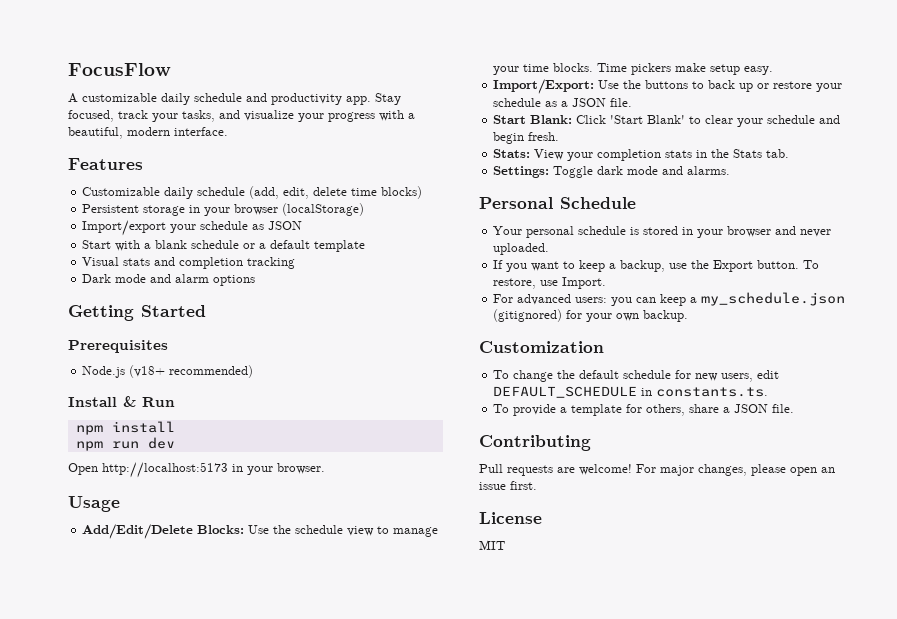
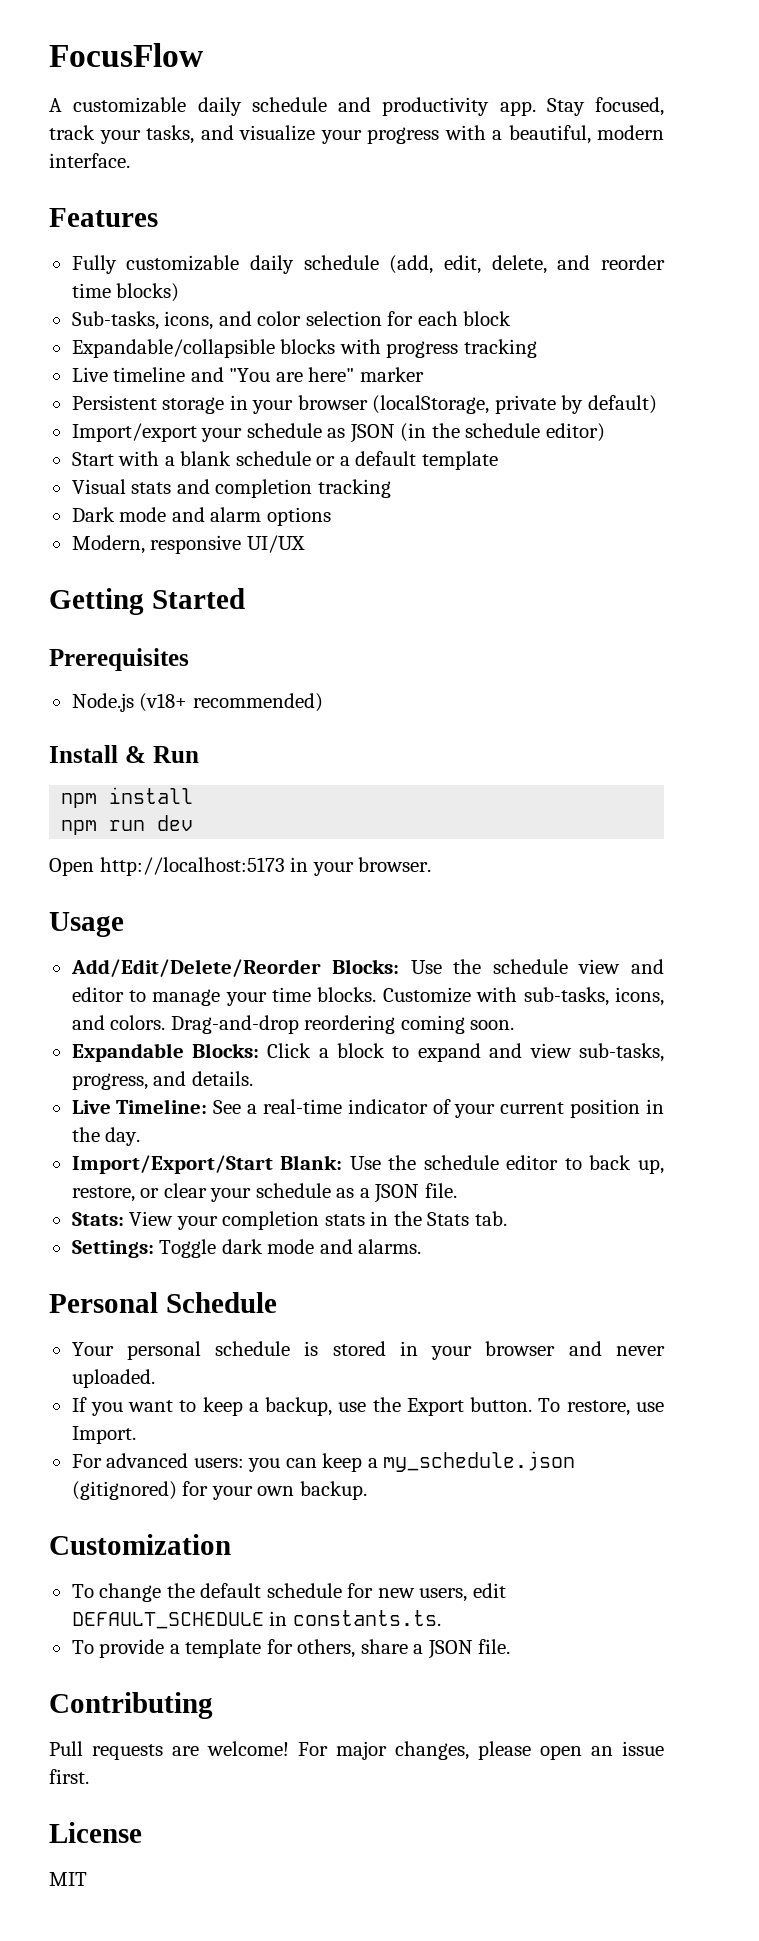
- Customizable daily schedule (add, edit, delete time blocks)
+ Fully customizable daily schedule (add, edit, delete, and reorder time blocks)
+ Sub-tasks, icons, and color selection for each block
+ Expandable/collapsible blocks with progress tracking
+ Live timeline and "You are here" marker
- Persistent storage in your browser (localStorage)
+ Persistent storage in your browser (localStorage, private by default)
- Import/export your schedule as JSON
+ Import/export your schedule as JSON (in the schedule editor)
+ Modern, responsive UI/UX
- Add/Edit/Delete Blocks: Use the schedule view to manage your time blocks.
+ Add/Edit/Delete/Reorder Blocks: Use the schedule view and editor to manage your time blocks.
- Time pickers make setup easy.
- Import/Export: Use the buttons to back up or restore your schedule as a JSON file.
+ Customize with sub-tasks, icons, and colors. Drag-and-drop reordering coming soon.
+ Expandable Blocks: Click a block to expand and view sub-tasks, progress, and details.
+ Live Timeline: See a real-time indicator of your current position in the day.
+ Import/Export/Start Blank: Use the schedule editor to back up, restore, or clear your schedule as a JSON file.
- Start Blank: Click 'Start Blank' to clear your schedule and begin fresh.

